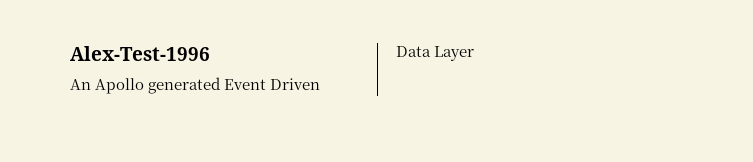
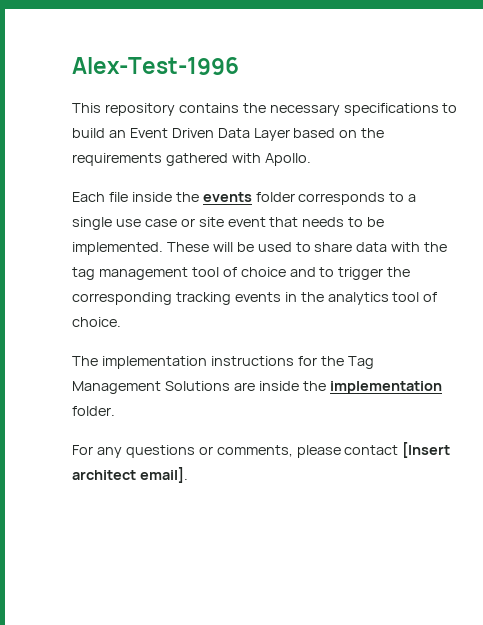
- An Apollo generated Event Driven Data Layer
+ This repository contains the necessary specifications to build an Event Driven Data Layer based on the requirements gathered with Apollo.
+ Each file inside the events folder corresponds to a single use case or site event that needs to be implemented. These will be used to share data with the tag management tool of choice and to trigger the corresponding tracking events in the analytics tool of choice.
+ The implementation instructions for the Tag Management Solutions are inside the implementation folder.
+ For any questions or comments, please contact [Insert architect email].

